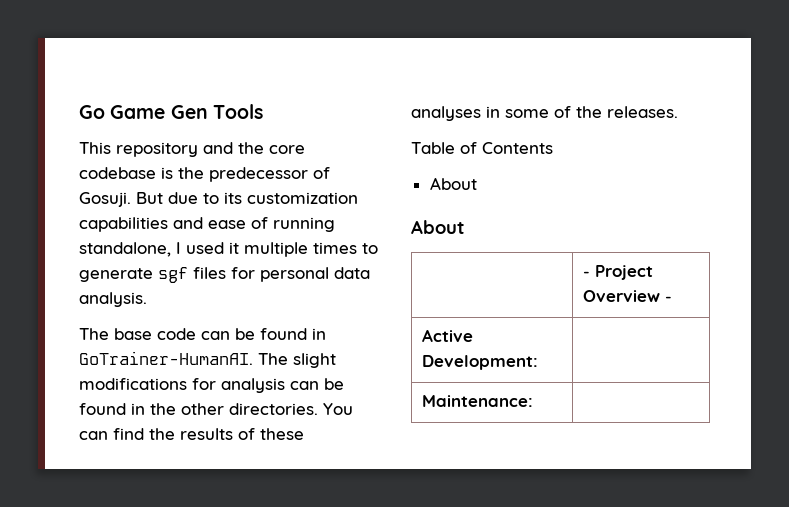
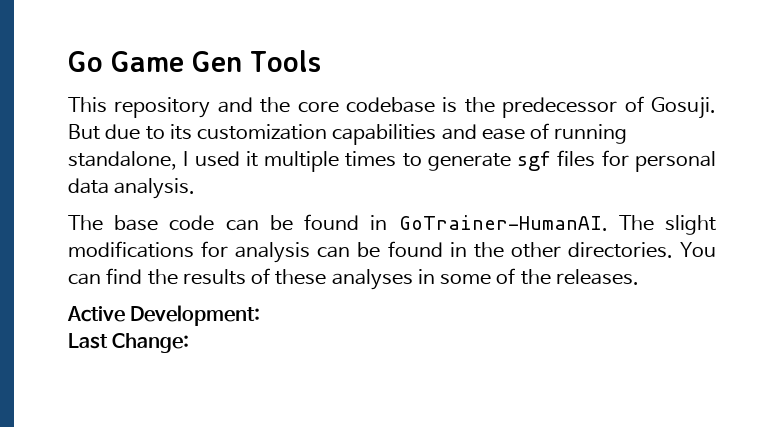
- Table of Contents
- About
- About
- | - Project Overview -
- Active Development: |
- Maintenance: |
+ Active Development:
+ Last Change:

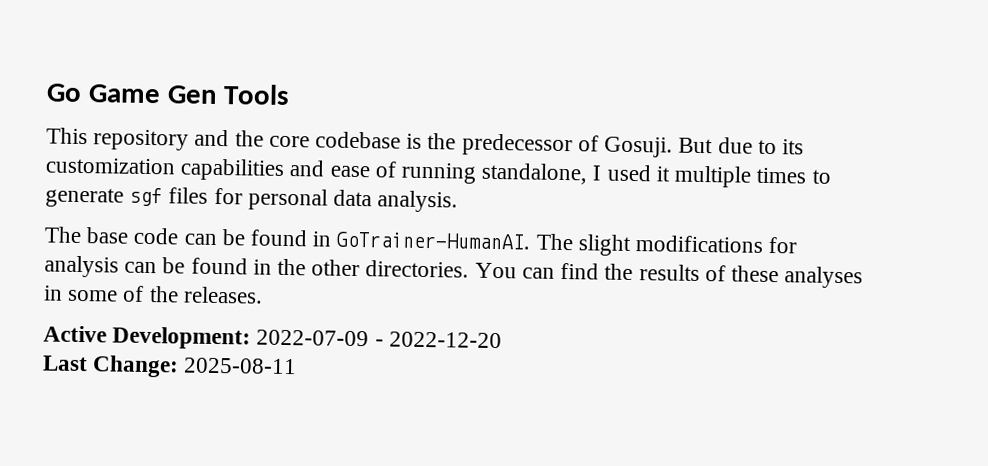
- Active Development:
+ Active Development: 2022-07-09 - 2022-12-20
- Last Change:
+ Last Change: 2025-08-11

